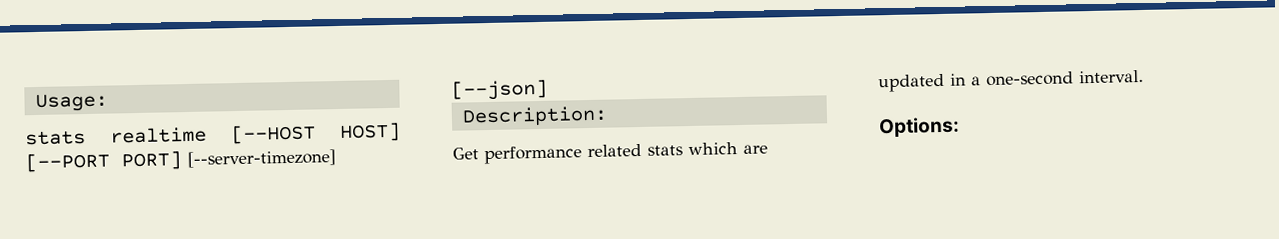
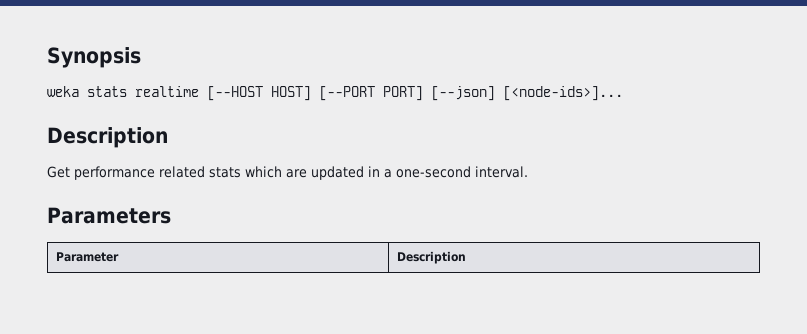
- Usage:
- stats realtime [--HOST HOST] [--PORT PORT] [--server-timezone] [--json]
- Description:
+ Synopsis
+ weka stats realtime [--HOST HOST] [--PORT PORT] [--json] [<node-ids>]...
+ Description
- Options:
+ Parameters
+ Parameter | Description

